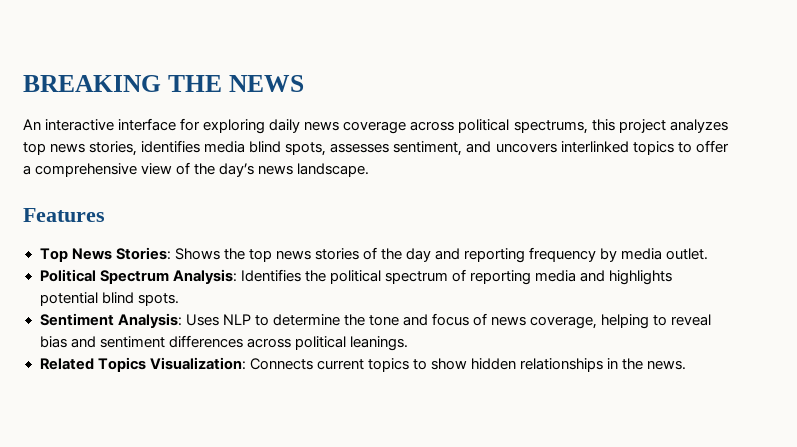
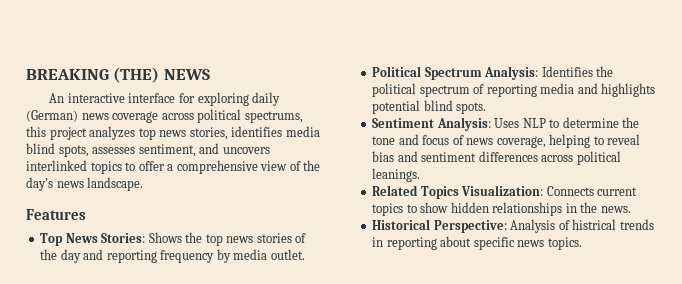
- BREAKING THE NEWS
+ BREAKING (THE) NEWS
- An interactive interface for exploring daily news coverage across political spectrums, this project analyzes top news stories, identifies media blind spots, assesses sentiment, and uncovers interlinked topics to offer a comprehensive view of the day’s news landscape.
+ An interactive interface for exploring daily (German) news coverage across political spectrums, this project analyzes top news stories, identifies media blind spots, assesses sentiment, and uncovers interlinked topics to offer a comprehensive view of the day’s news landscape.
+ Historical Perspective: Analysis of histrical trends in reporting about specific news topics.

